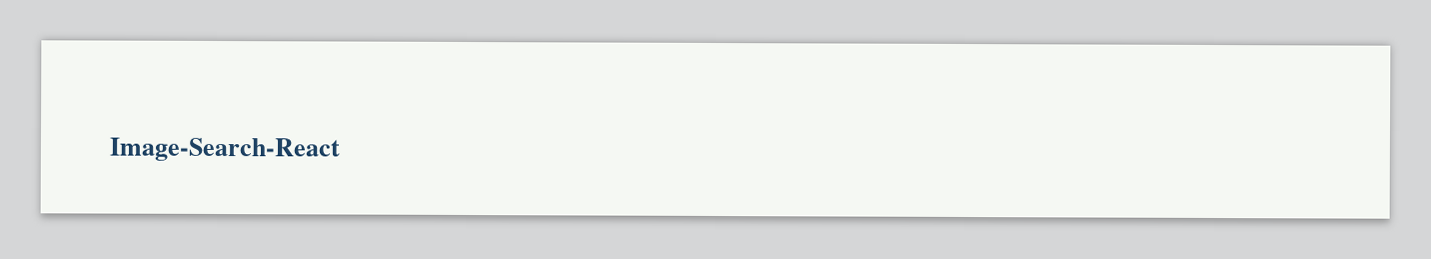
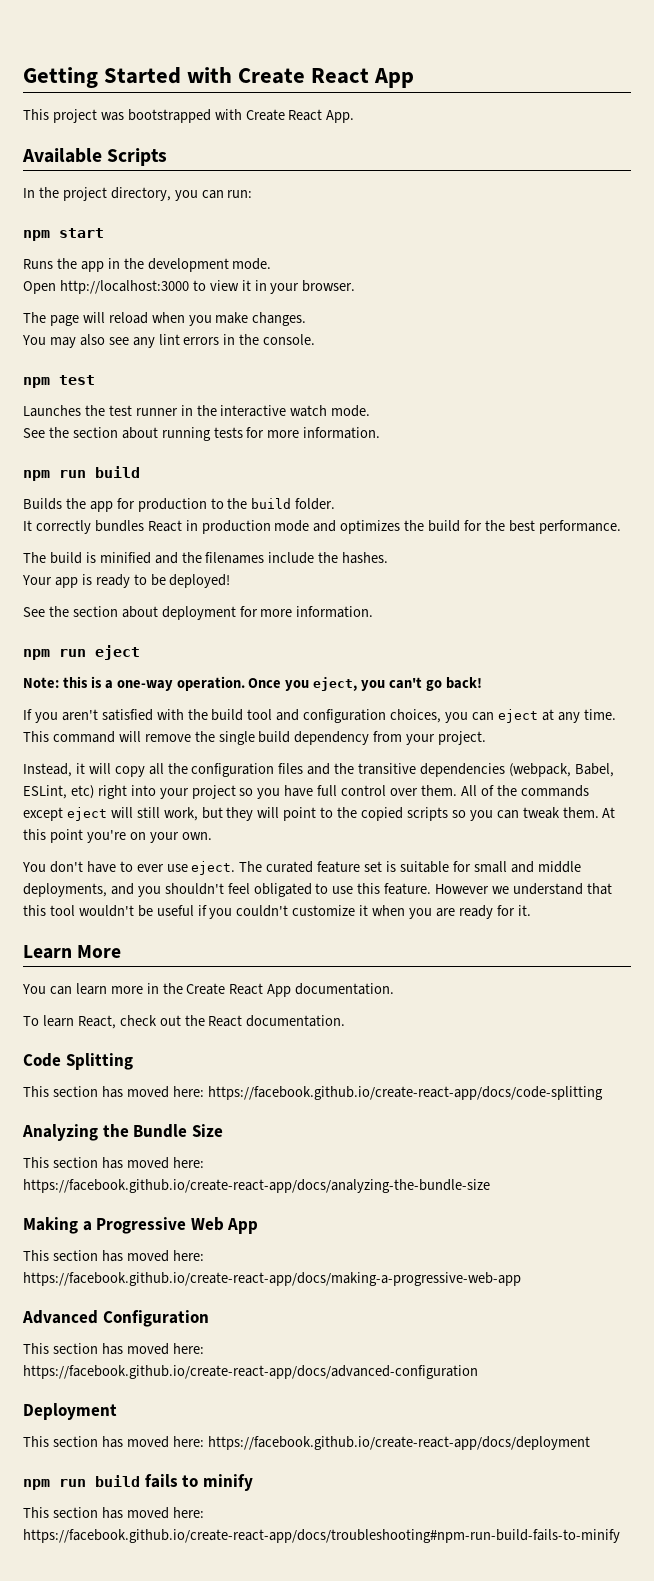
- Image-Search-React
+ Getting Started with Create React App
+ This project was bootstrapped with Create React App.
+ Available Scripts
+ In the project directory, you can run:
+ npm start
+ Runs the app in the development mode.
+ Open http://localhost:3000 to view it in your browser.
+ The page will reload when you make changes.
+ You may also see any lint errors in the console.
+ npm test
+ Launches the test runner in the interactive watch mode.
+ See the section about running tests for more information.
+ npm run build
+ Builds the app for production to the build folder.
+ It correctly bundles React in production mode and optimizes the build for the best performance.
+ The build is minified and the filenames include the hashes.
+ Your app is ready to be deployed!
+ See the section about deployment for more information.
+ npm run eject
+ Note: this is a one-way operation. Once you eject, you can't go back!
+ If you aren't satisfied with the build tool and configuration choices, you can eject at any time. This command will remove the single build dependency from your project.
+ Instead, it will copy all the configuration files and the transitive dependencies (webpack, Babel, ESLint, etc) right into your project so you have full control over them. All of the commands except eject will still work, but they will point to the copied scripts so you can tweak them. At this point you're on your own.
+ You don't have to ever use eject. The curated feature set is suitable for small and middle deployments, and you shouldn't feel obligated to use this feature. However we understand that this tool wouldn't be useful if you couldn't customize it when you are ready for it.
+ Learn More
+ You can learn more in the Create React App documentation.
+ To learn React, check out the React documentation.
+ Code Splitting
+ This section has moved here: https://facebook.github.io/create-react-app/docs/code-splitting
+ Analyzing the Bundle Size
+ This section has moved here: https://facebook.github.io/create-react-app/docs/analyzing-the-bundle-size
+ Making a Progressive Web App
+ This section has moved here: https://facebook.github.io/create-react-app/docs/making-a-progressive-web-app
+ Advanced Configuration
+ This section has moved here: https://facebook.github.io/create-react-app/docs/advanced-configuration
+ Deployment
+ This section has moved here: https://facebook.github.io/create-react-app/docs/deployment
+ npm run build fails to minify
+ This section has moved here: https://facebook.github.io/create-react-app/docs/troubleshooting#npm-run-build-fails-to-minify

